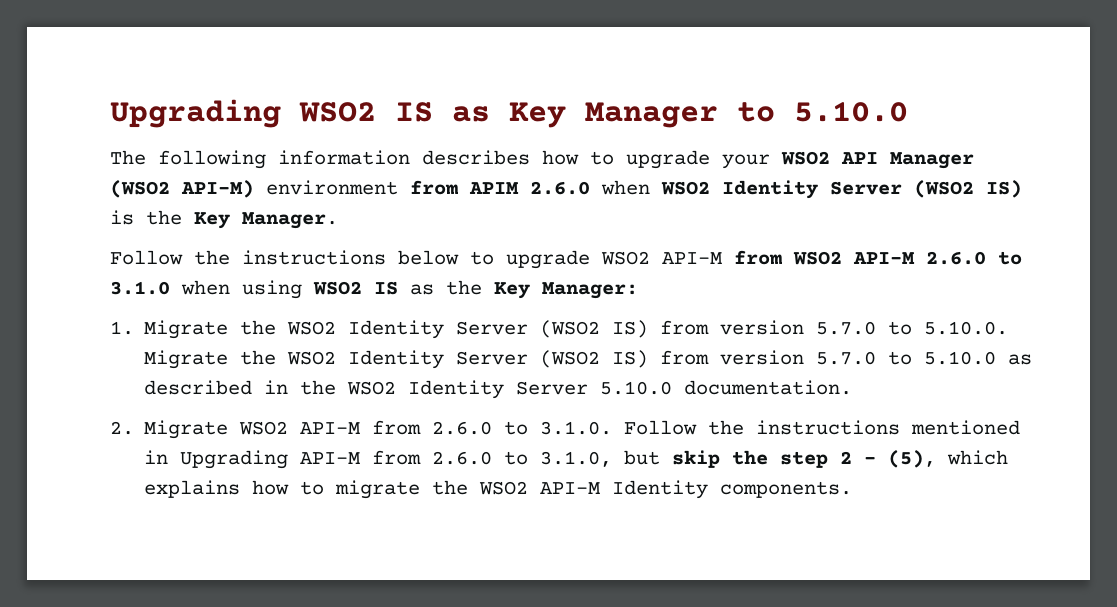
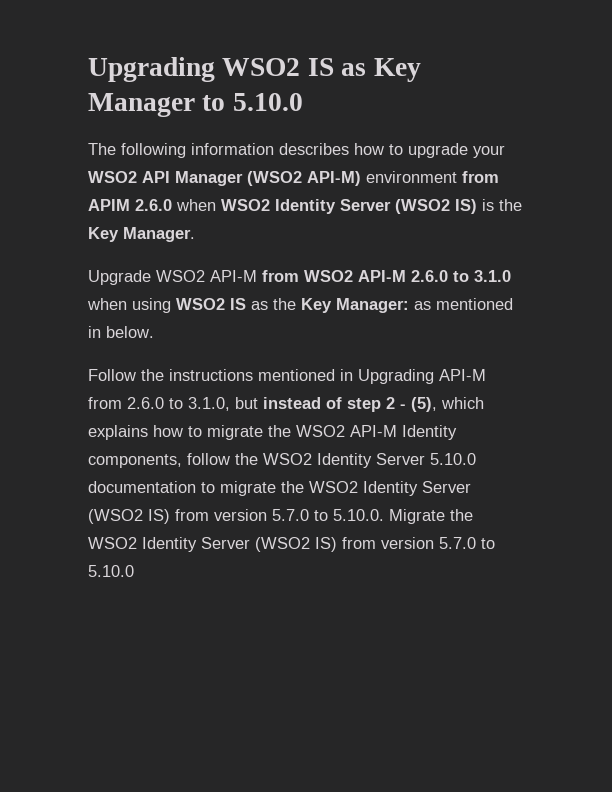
- Follow the instructions below to upgrade WSO2 API-M from WSO2 API-M 2.6.0 to 3.1.0 when using WSO2 IS as the Key Manager:
- 1. Migrate the WSO2 Identity Server (WSO2 IS) from version 5.7.0 to 5.10.0. Migrate the WSO2 Identity Server (WSO2 IS) from version 5.7.0 to 5.10.0 as described in the WSO2 Identity Server 5.10.0 documentation.
- 2. Migrate WSO2 API-M from 2.6.0 to 3.1.0. Follow the instructions mentioned in Upgrading API-M from 2.6.0 to 3.1.0, but skip the step 2 - (5), which explains how to migrate the WSO2 API-M Identity components.
+ Upgrade WSO2 API-M from WSO2 API-M 2.6.0 to 3.1.0 when using WSO2 IS as the Key Manager: as mentioned in below.
+ Follow the instructions mentioned in Upgrading API-M from 2.6.0 to 3.1.0, but instead of step 2 - (5), which explains how to migrate the WSO2 API-M Identity components, follow the WSO2 Identity Server 5.10.0 documentation to migrate the WSO2 Identity Server (WSO2 IS) from version 5.7.0 to 5.10.0. Migrate the WSO2 Identity Server (WSO2 IS) from version 5.7.0 to 5.10.0

